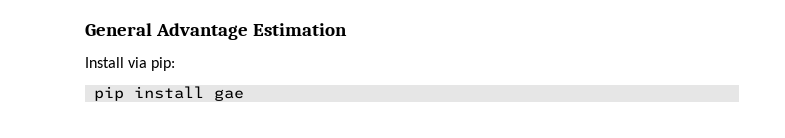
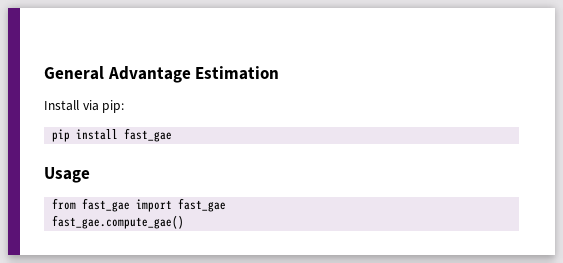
- pip install gae
+ pip install fast_gae
+ Usage
+ from fast_gae import fast_gae
+ fast_gae.compute_gae()

